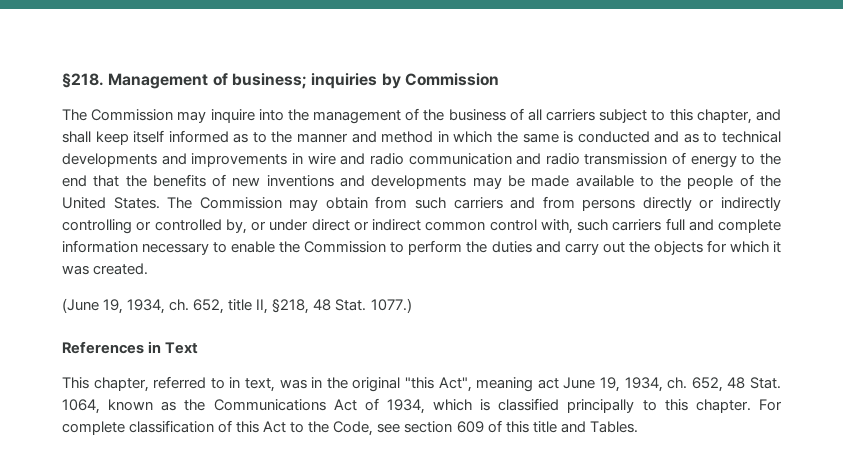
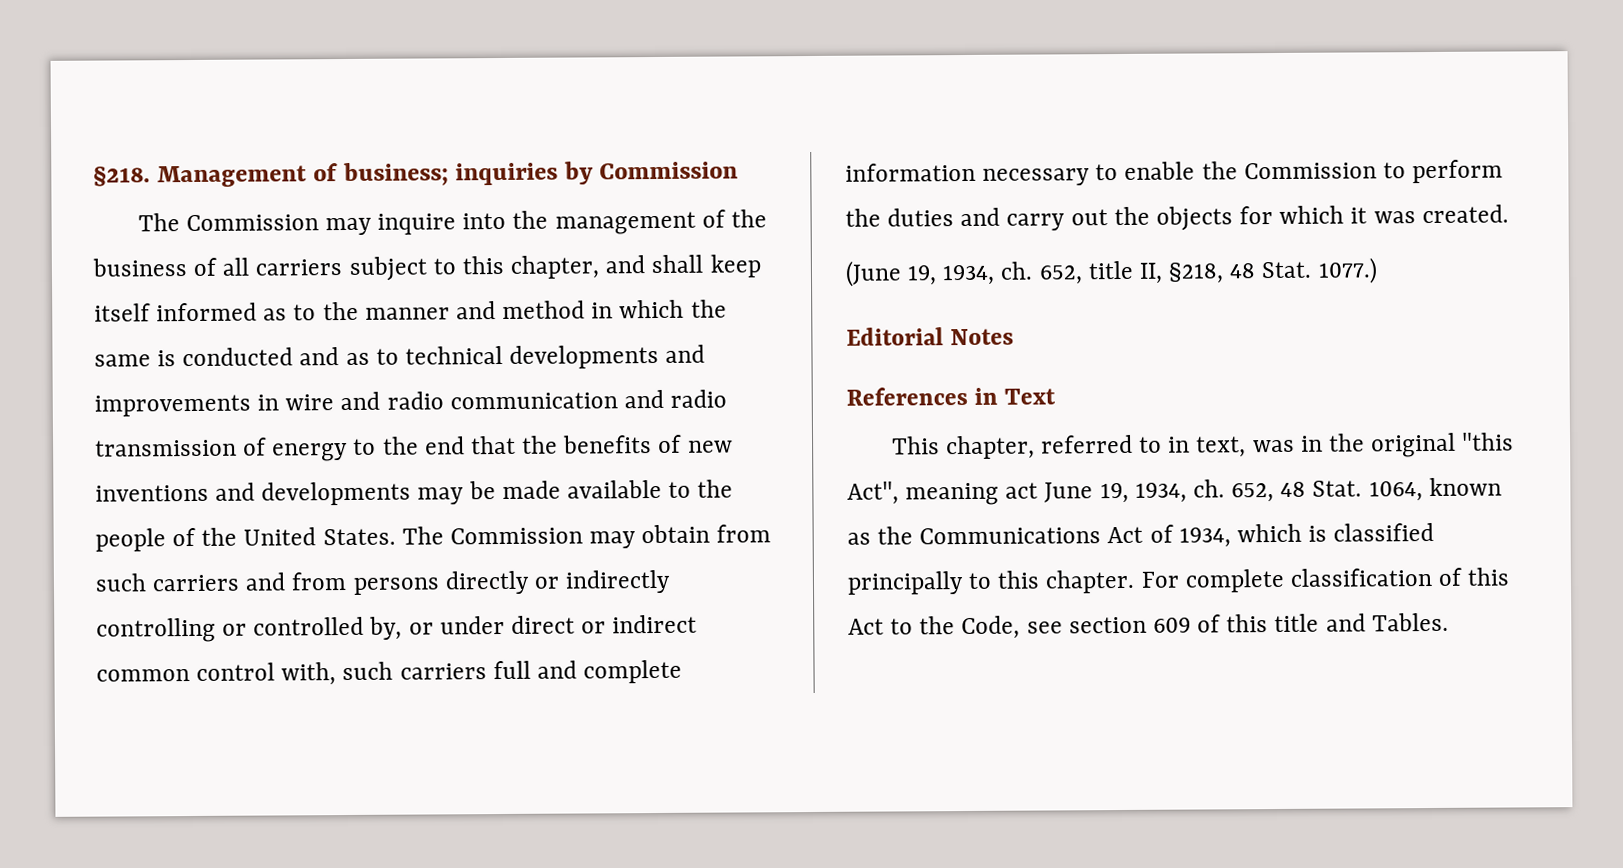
+ Editorial Notes

